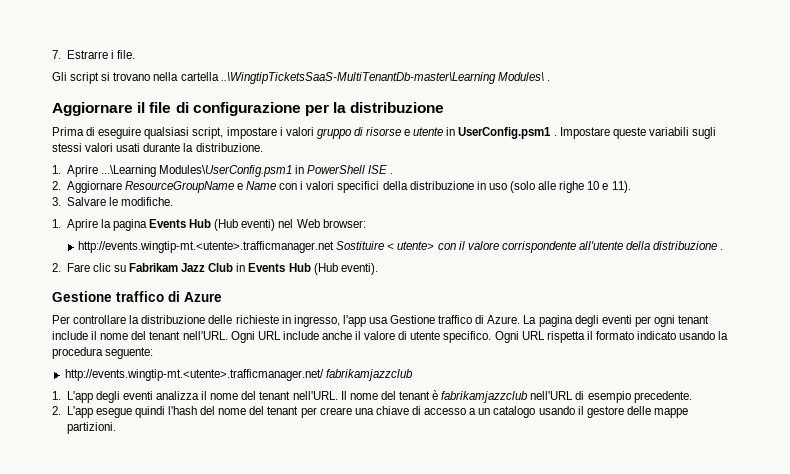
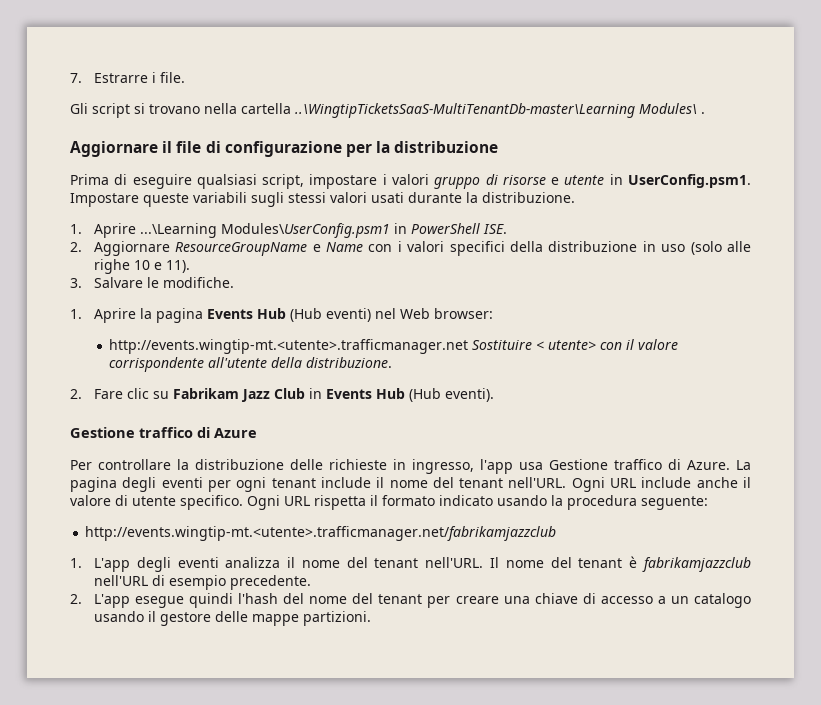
- Prima di eseguire qualsiasi script, impostare i valori gruppo di risorse e utente in UserConfig.psm1 . Impostare queste variabili sugli stessi valori usati durante la distribuzione.
+ Prima di eseguire qualsiasi script, impostare i valori gruppo di risorse e utente in UserConfig.psm1. Impostare queste variabili sugli stessi valori usati durante la distribuzione.
- 1. Aprire ...\Learning Modules\UserConfig.psm1 in PowerShell ISE .
+ 1. Aprire ...\Learning Modules\UserConfig.psm1 in PowerShell ISE.
- http://events.wingtip-mt.<utente>.trafficmanager.net Sostituire < utente> con il valore corrispondente all'utente della distribuzione .
+ http://events.wingtip-mt.<utente>.trafficmanager.net Sostituire < utente> con il valore corrispondente all'utente della distribuzione.
- http://events.wingtip-mt.<utente>.trafficmanager.net/ fabrikamjazzclub
+ http://events.wingtip-mt.<utente>.trafficmanager.net/fabrikamjazzclub

